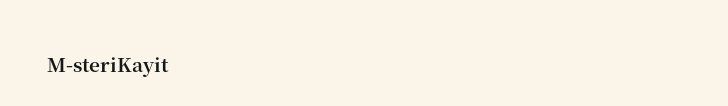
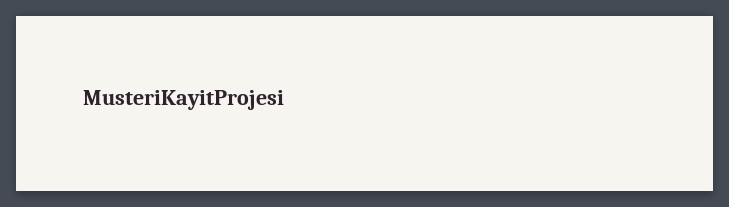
- M-steriKayit
+ MusteriKayitProjesi

